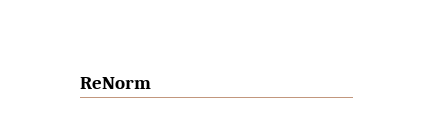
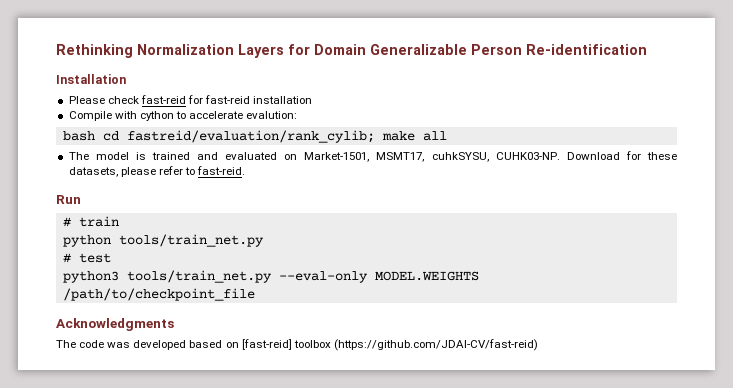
- ReNorm
+ Rethinking Normalization Layers for Domain Generalizable Person Re-identification
+ Installation
+ Please check fast-reid for fast-reid installation
+ Compile with cython to accelerate evalution:
+ bash cd fastreid/evaluation/rank_cylib; make all
+ The model is trained and evaluated on Market-1501, MSMT17, cuhkSYSU, CUHK03-NP. Download for these datasets, please refer to fast-reid.
+ Run
+ # train
+ python tools/train_net.py
+ # test
+ python3 tools/train_net.py --eval-only MODEL.WEIGHTS /path/to/checkpoint_file
+ Acknowledgments
+ The code was developed based on [fast-reid] toolbox (https://github.com/JDAI-CV/fast-reid)

